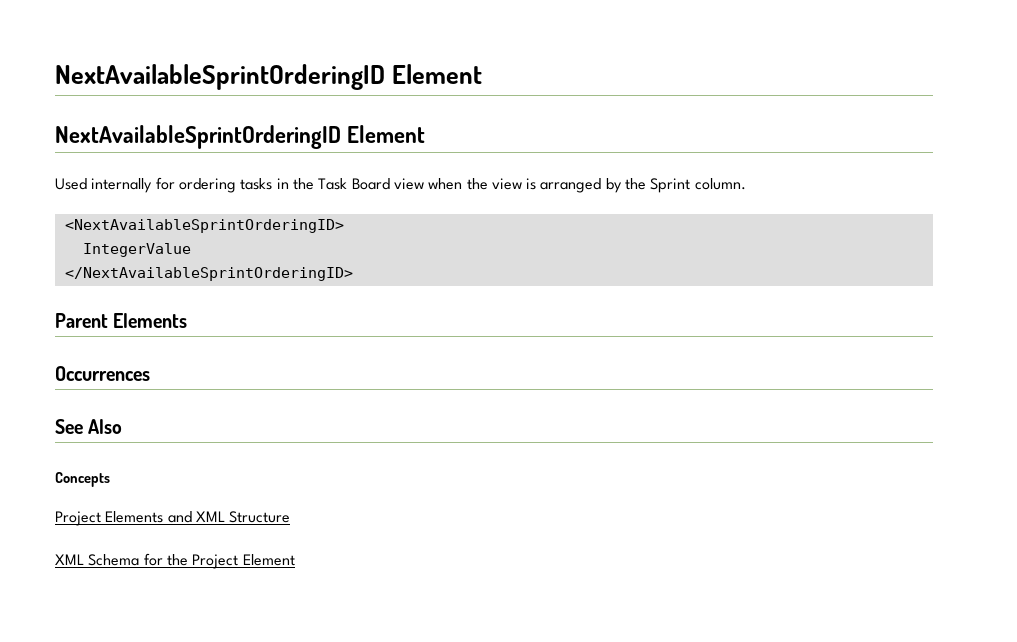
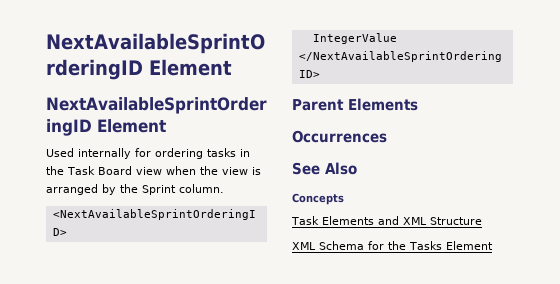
- Project Elements and XML Structure
+ Task Elements and XML Structure
- XML Schema for the Project Element
+ XML Schema for the Tasks Element

